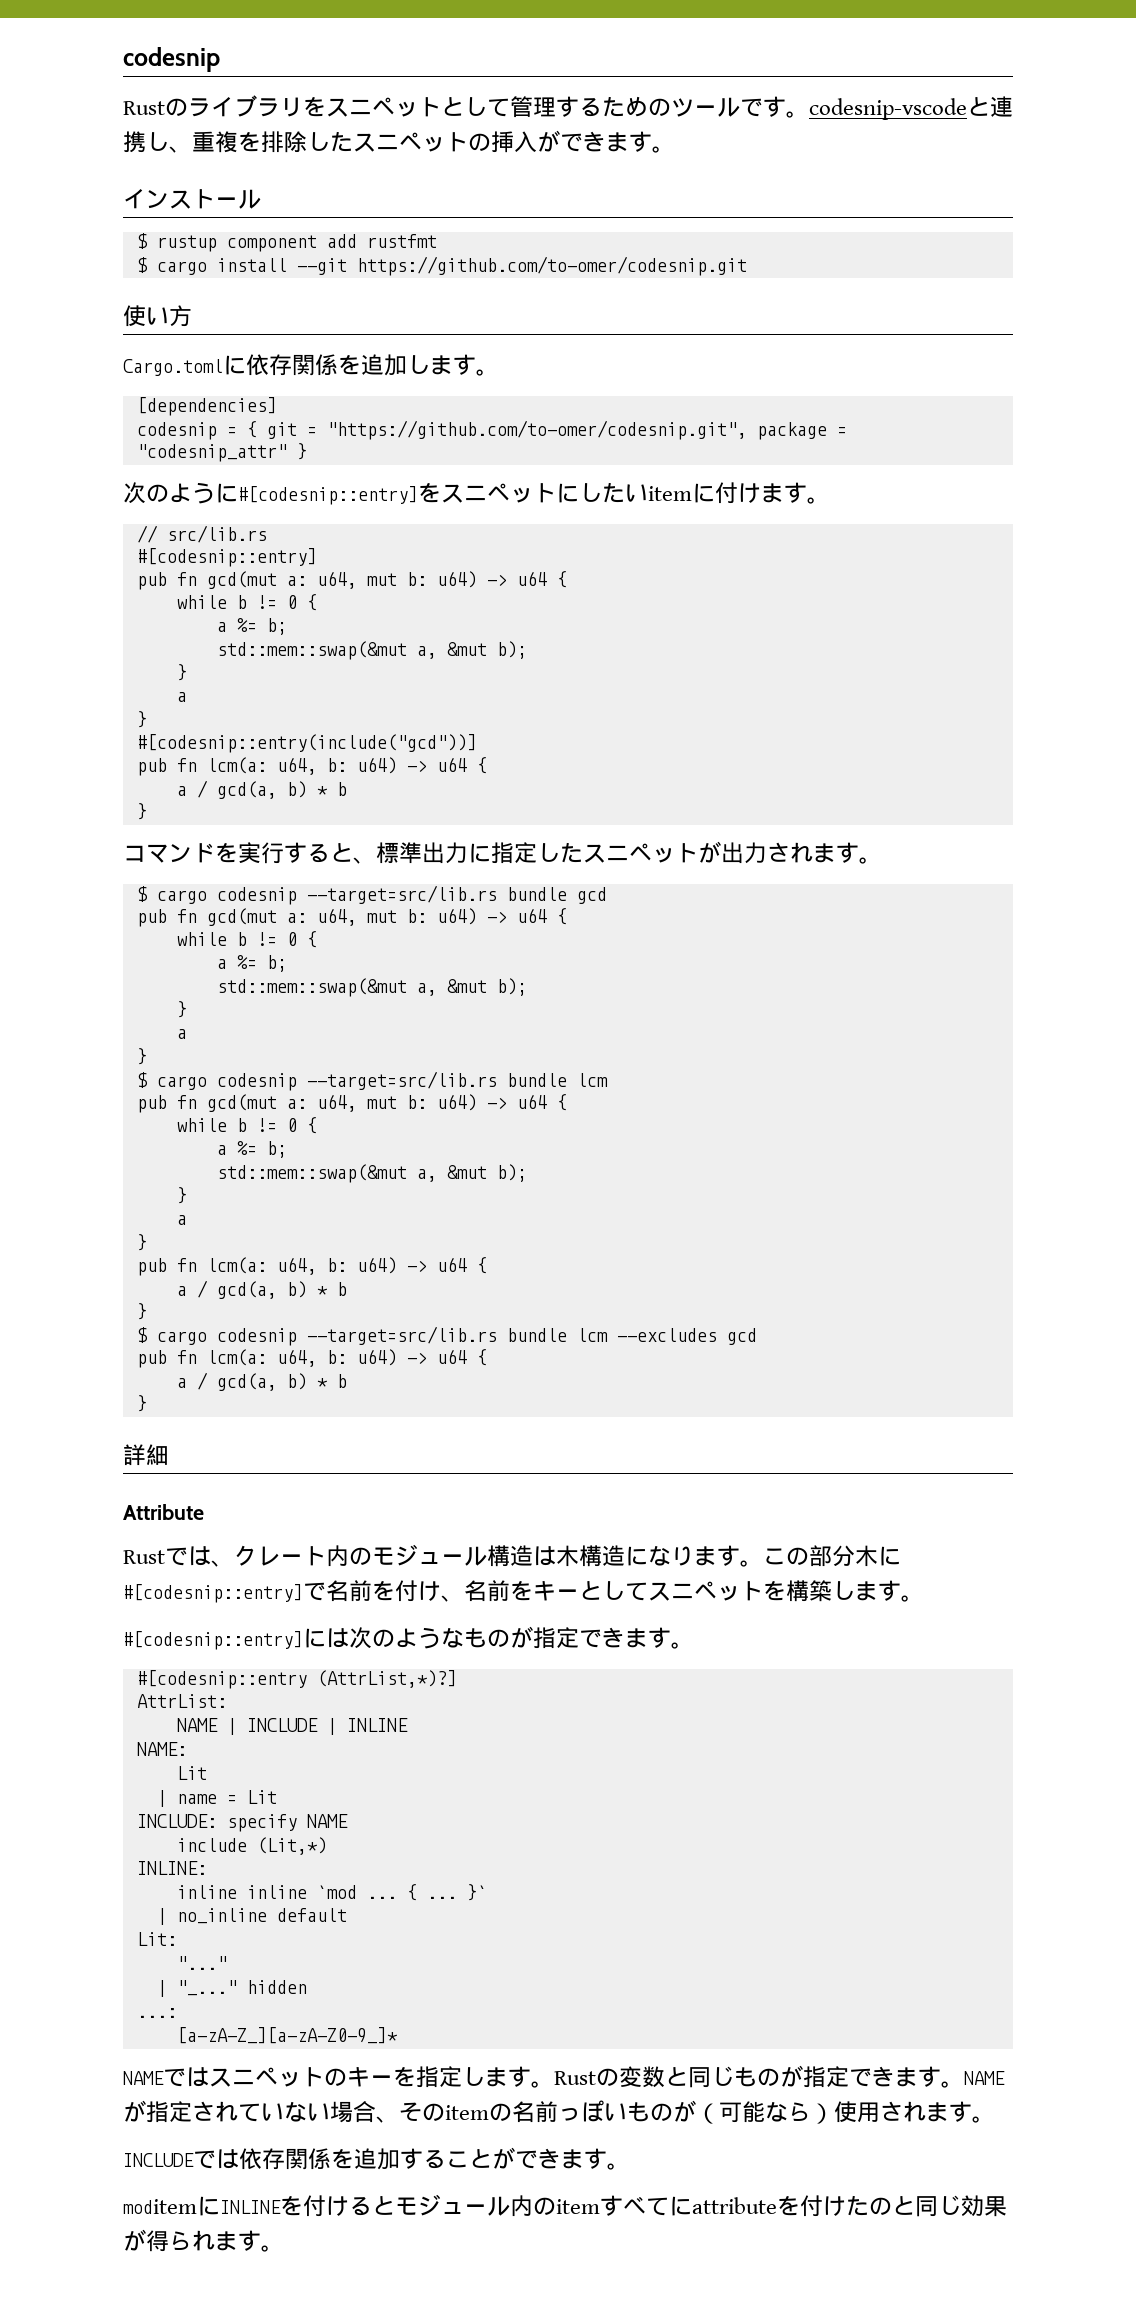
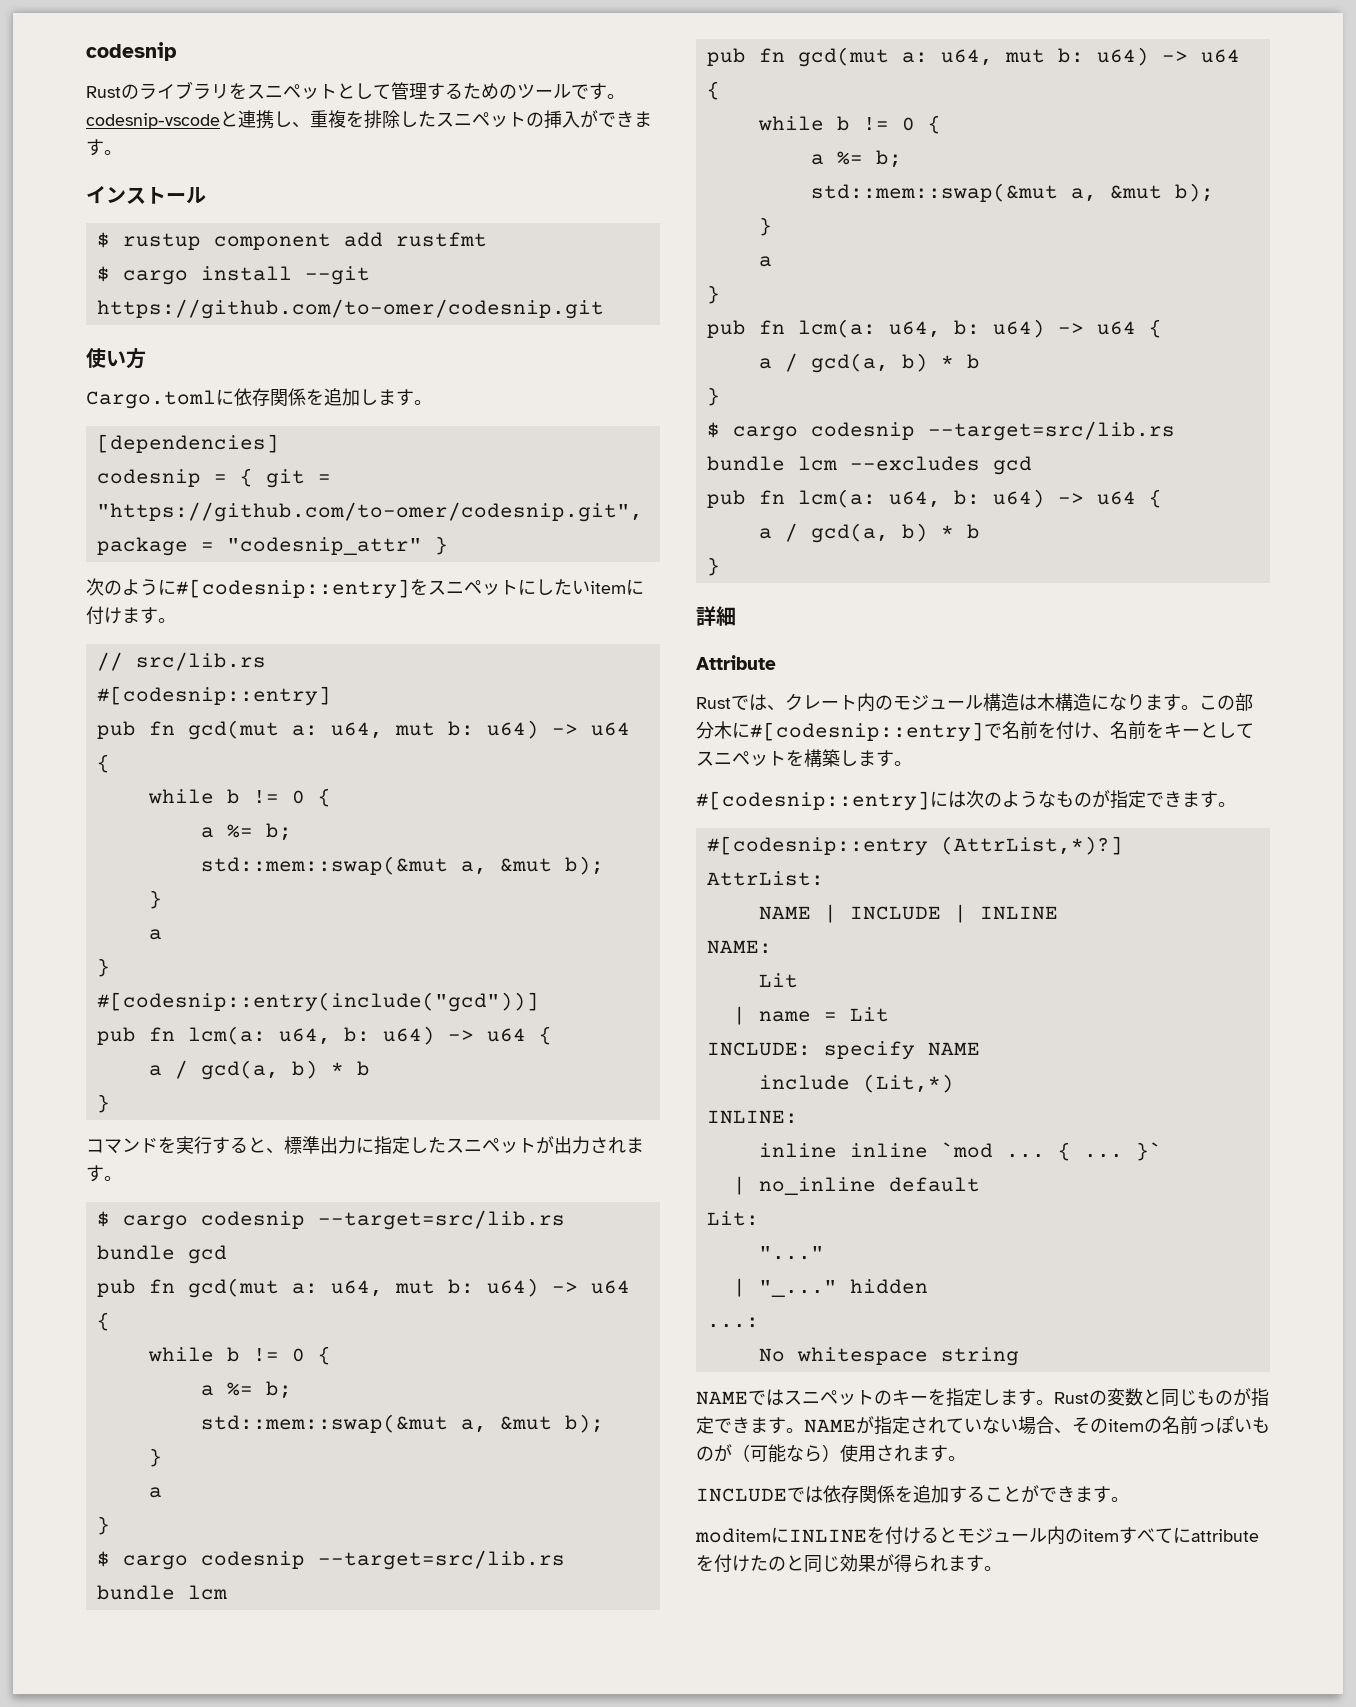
- [a-zA-Z_][a-zA-Z0-9_]*
+ No whitespace string

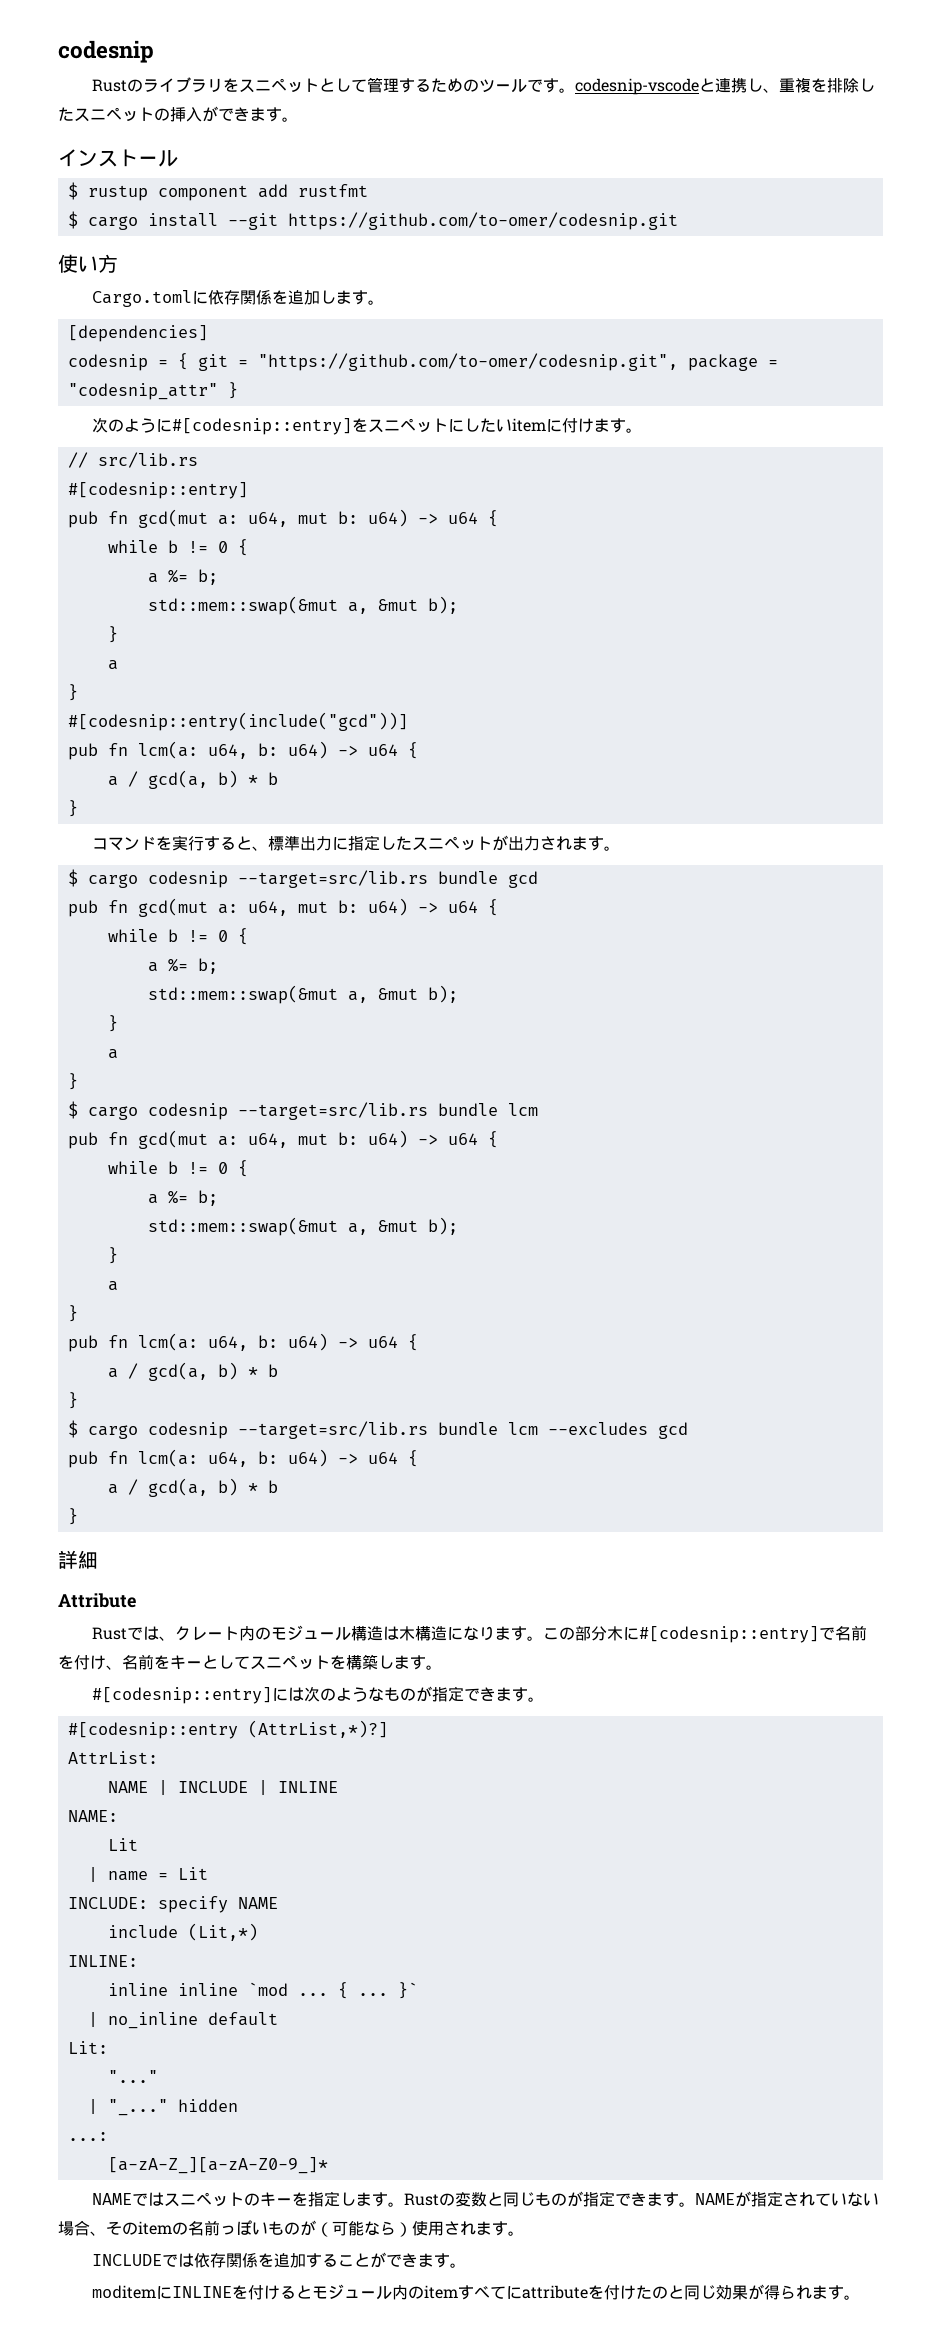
- No whitespace string
+ [a-zA-Z_][a-zA-Z0-9_]*

